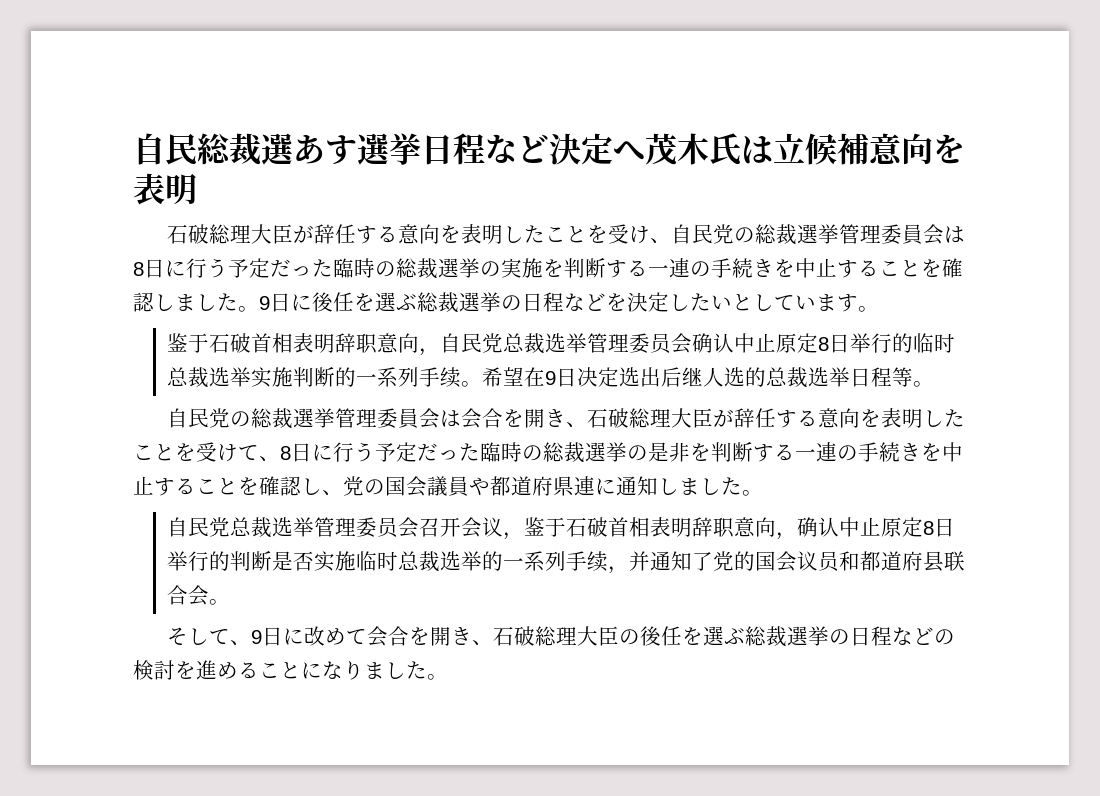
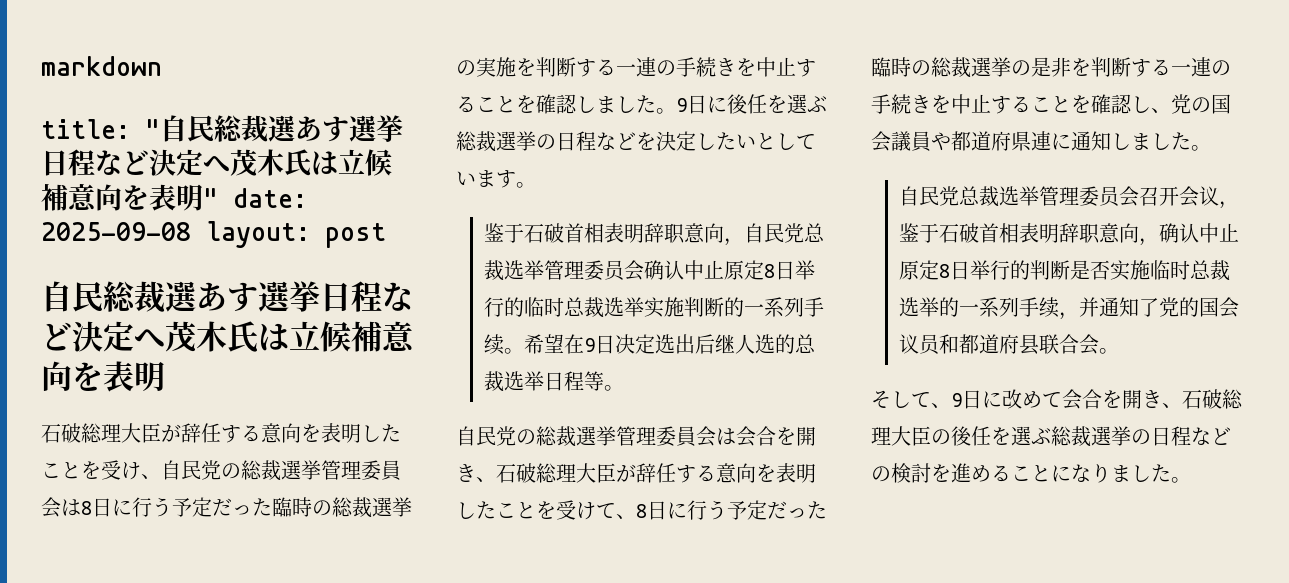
+ markdown
+ title: "自民総裁選あす選挙日程など決定へ茂木氏は立候補意向を表明" date: 2025-09-08 layout: post

